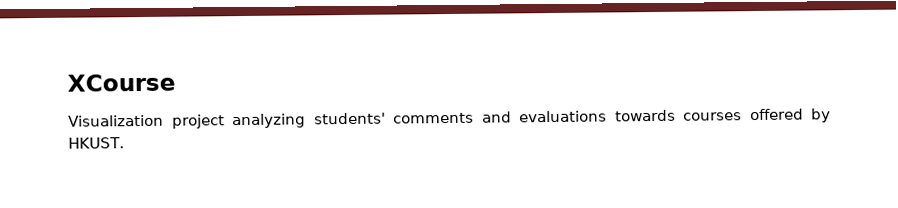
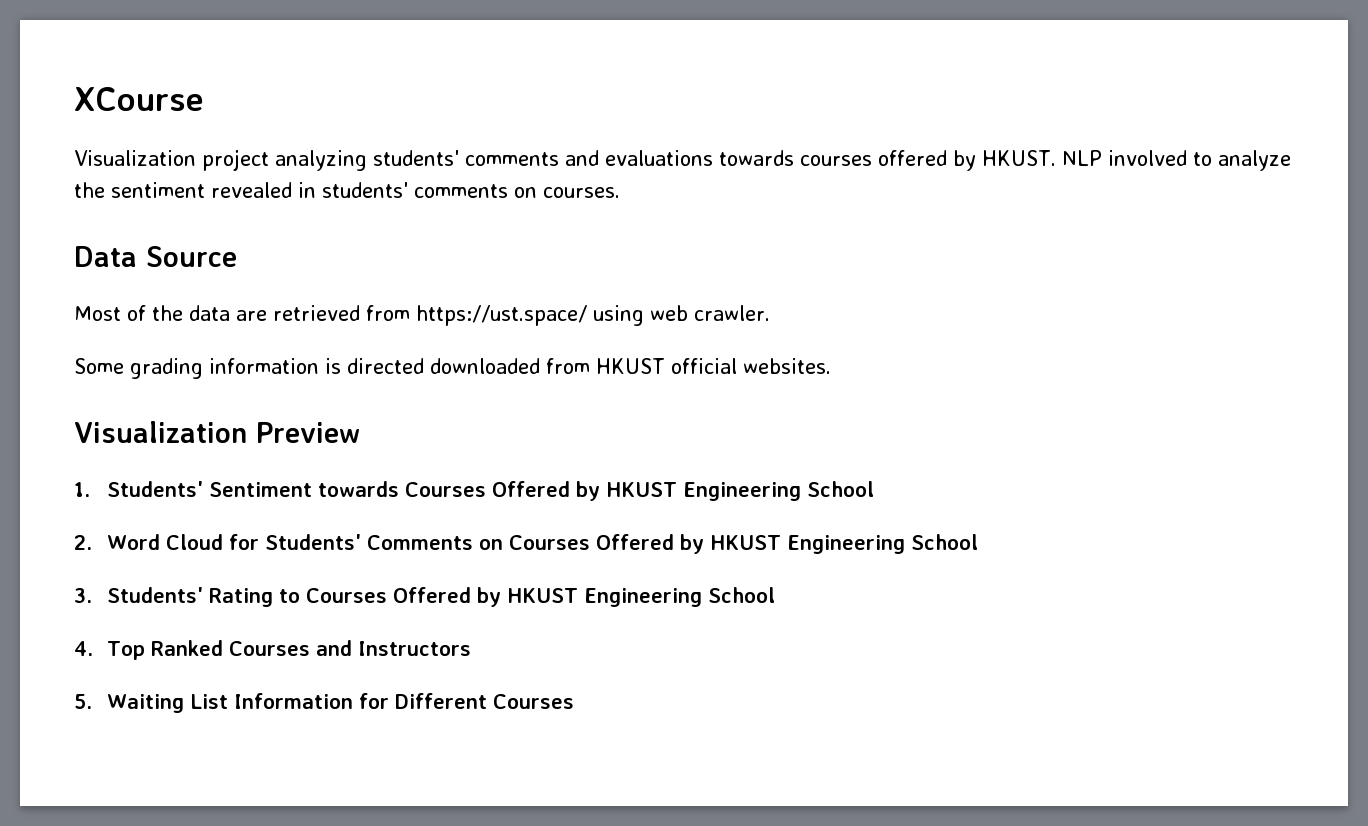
+ NLP involved to analyze the sentiment revealed in students' comments on courses.
+ Data Source
+ Most of the data are retrieved from https://ust.space/ using web crawler.
+ Some grading information is directed downloaded from HKUST official websites.
+ Visualization Preview
+ 1. Students' Sentiment towards Courses Offered by HKUST Engineering School
+ 2. Word Cloud for Students' Comments on Courses Offered by HKUST Engineering School
+ 3. Students' Rating to Courses Offered by HKUST Engineering School
+ 4. Top Ranked Courses and Instructors
+ 5. Waiting List Information for Different Courses

